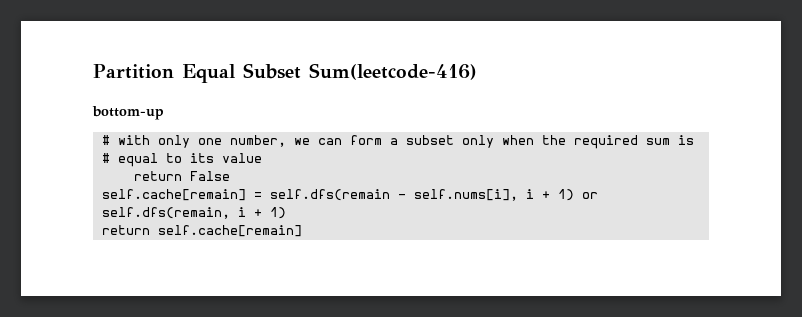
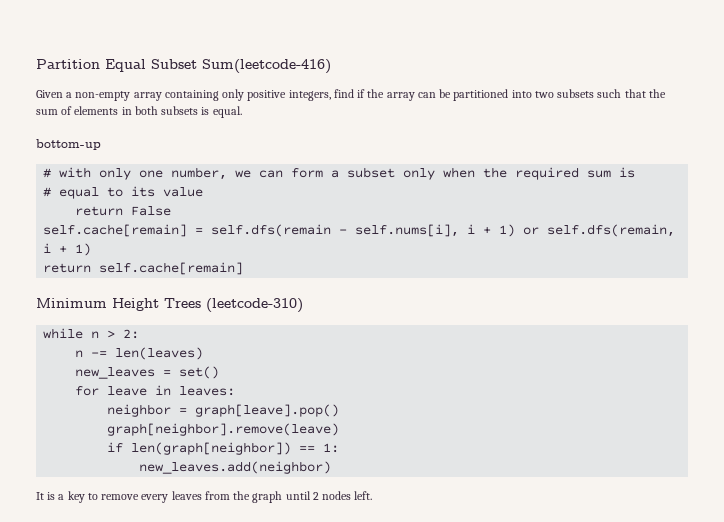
+ Given a non-empty array containing only positive integers, find if the array can be partitioned into two subsets such that the sum of elements in both subsets is equal.
+ Minimum Height Trees (leetcode-310)
+ while n > 2:
+ n -= len(leaves)
+ new_leaves = set()
+ for leave in leaves:
+ neighbor = graph[leave].pop()
+ graph[neighbor].remove(leave)
+ if len(graph[neighbor]) == 1:
+ new_leaves.add(neighbor)
+ It is a key to remove every leaves from the graph until 2 nodes left.

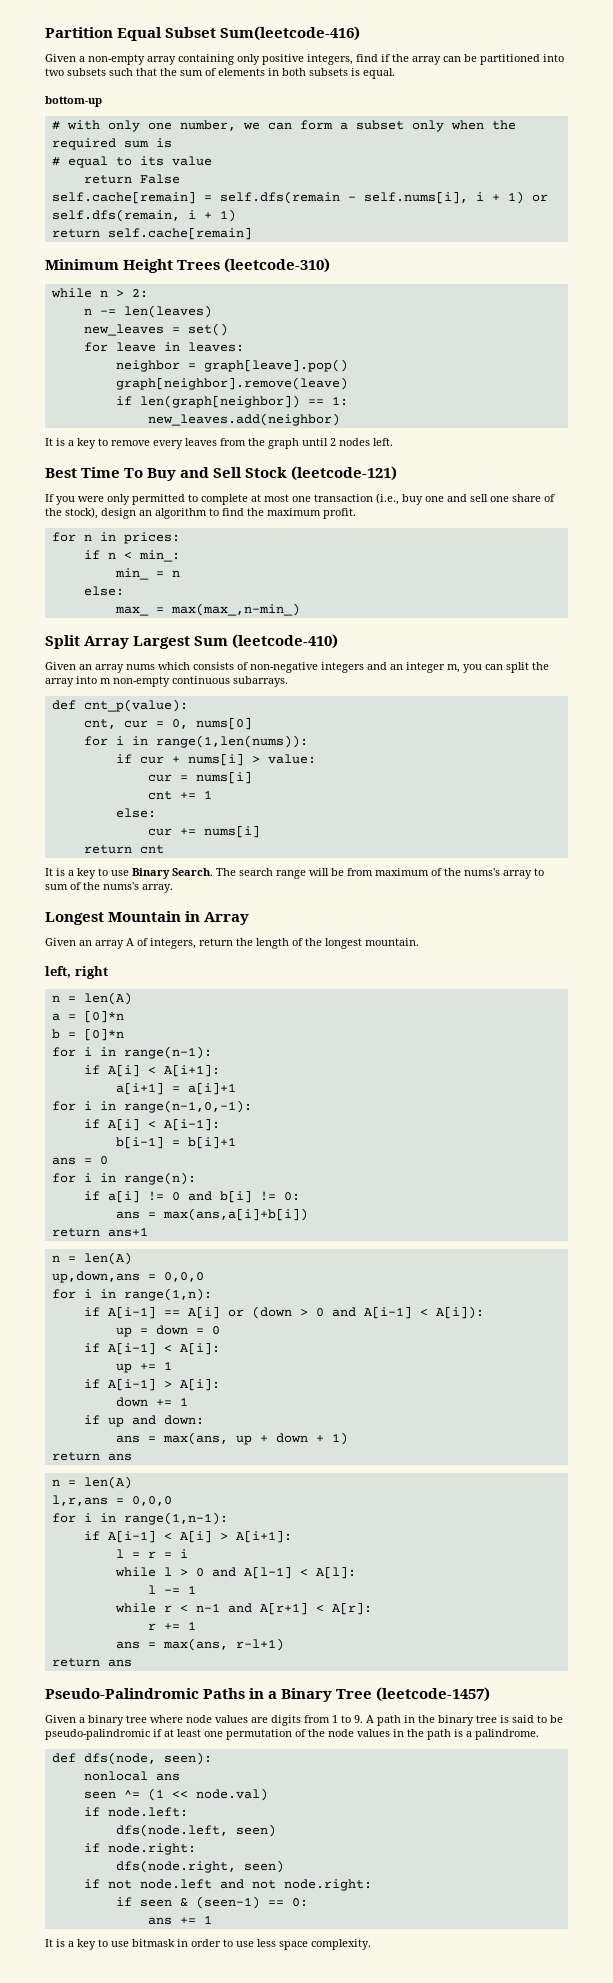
+ Best Time To Buy and Sell Stock (leetcode-121)
+ If you were only permitted to complete at most one transaction (i.e., buy one and sell one share of the stock), design an algorithm to find the maximum profit.
+ for n in prices:
+ if n < min_:
+ min_ = n
+ else:
+ max_ = max(max_,n-min_)
+ Split Array Largest Sum (leetcode-410)
+ Given an array nums which consists of non-negative integers and an integer m, you can split the array into m non-empty continuous subarrays.
+ def cnt_p(value):
+ cnt, cur = 0, nums[0]
+ for i in range(1,len(nums)):
+ if cur + nums[i] > value:
+ cur = nums[i]
+ cnt += 1
+ else:
+ cur += nums[i]
+ return cnt
+ It is a key to use Binary Search. The search range will be from maximum of the nums's array to sum of the nums's array.
+ Longest Mountain in Array
+ Given an array A of integers, return the length of the longest mountain.
+ left, right
+ n = len(A)
+ a = [0]*n
+ b = [0]*n
+ for i in range(n-1):
+ if A[i] < A[i+1]:
+ a[i+1] = a[i]+1
+ for i in range(n-1,0,-1):
+ if A[i] < A[i-1]:
+ b[i-1] = b[i]+1
+ ans = 0
+ for i in range(n):
+ if a[i] != 0 and b[i] != 0:
+ ans = max(ans,a[i]+b[i])
+ return ans+1
+ n = len(A)
+ up,down,ans = 0,0,0
+ for i in range(1,n):
+ if A[i-1] == A[i] or (down > 0 and A[i-1] < A[i]):
+ up = down = 0
+ if A[i-1] < A[i]:
+ up += 1
+ if A[i-1] > A[i]:
+ down += 1
+ if up and down:
+ ans = max(ans, up + down + 1)
+ return ans
+ n = len(A)
+ l,r,ans = 0,0,0
+ for i in range(1,n-1):
+ if A[i-1] < A[i] > A[i+1]:
+ l = r = i
+ while l > 0 and A[l-1] < A[l]:
+ l -= 1
+ while r < n-1 and A[r+1] < A[r]:
+ r += 1
+ ans = max(ans, r-l+1)
+ return ans
+ Pseudo-Palindromic Paths in a Binary Tree (leetcode-1457)
+ Given a binary tree where node values are digits from 1 to 9. A path in the binary tree is said to be pseudo-palindromic if at least one permutation of the node values in the path is a palindrome.
+ def dfs(node, seen):
+ nonlocal ans
+ seen ^= (1 << node.val)
+ if node.left:
+ dfs(node.left, seen)
+ if node.right:
+ dfs(node.right, seen)
+ if not node.left and not node.right:
+ if seen & (seen-1) == 0:
+ ans += 1
+ It is a key to use bitmask in order to use less space complexity.

